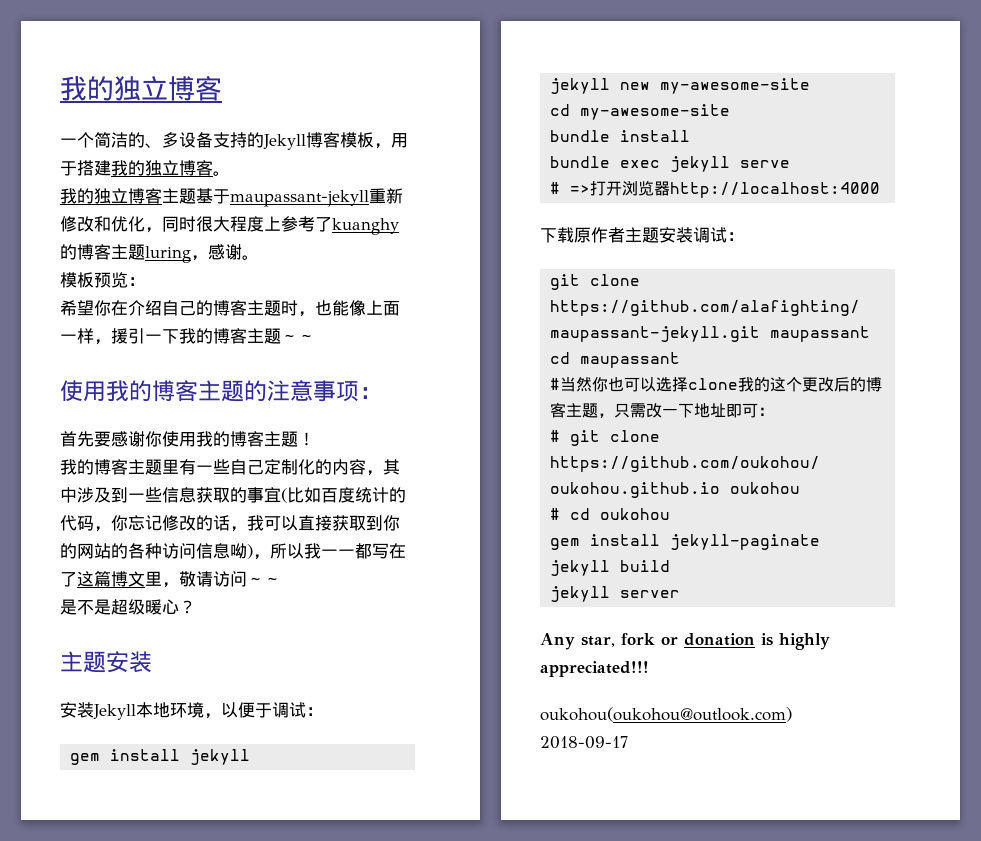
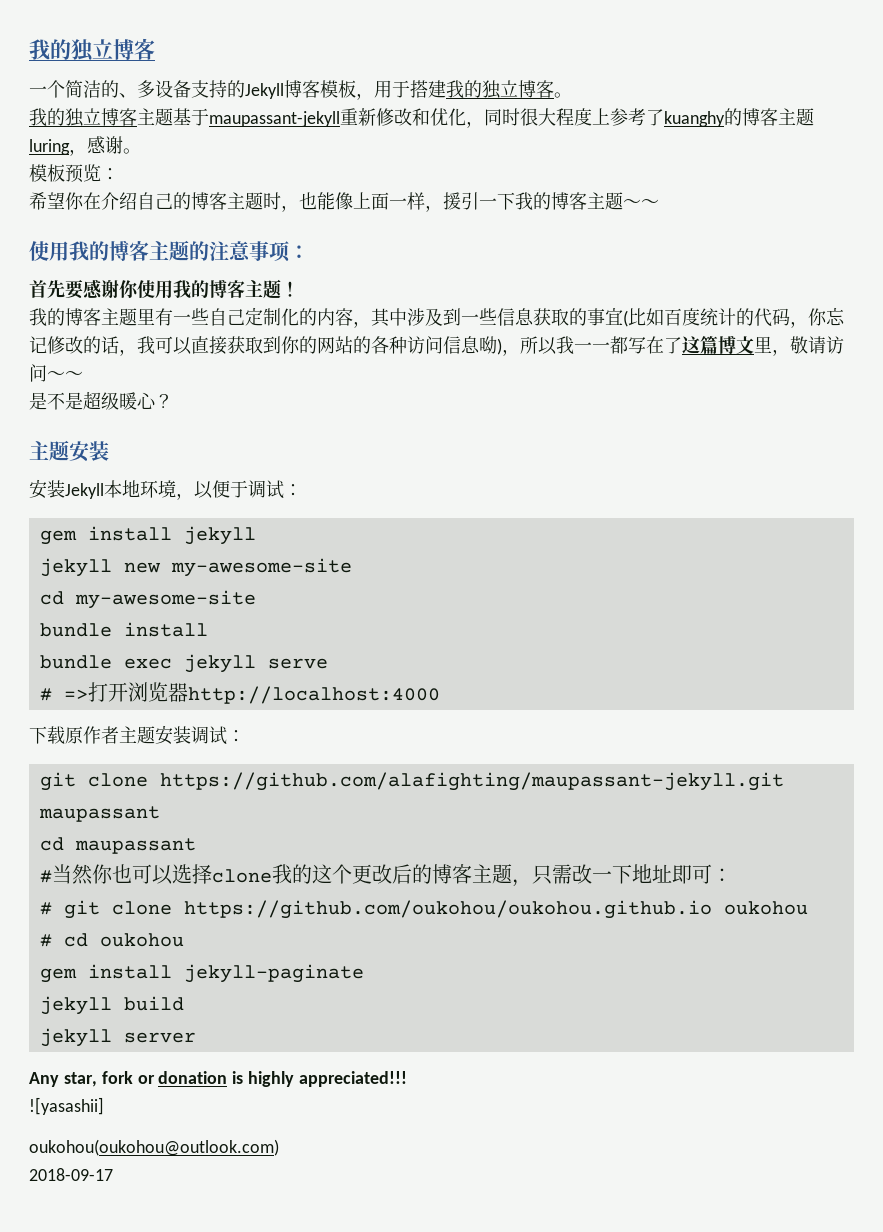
+ ![yasashii]

